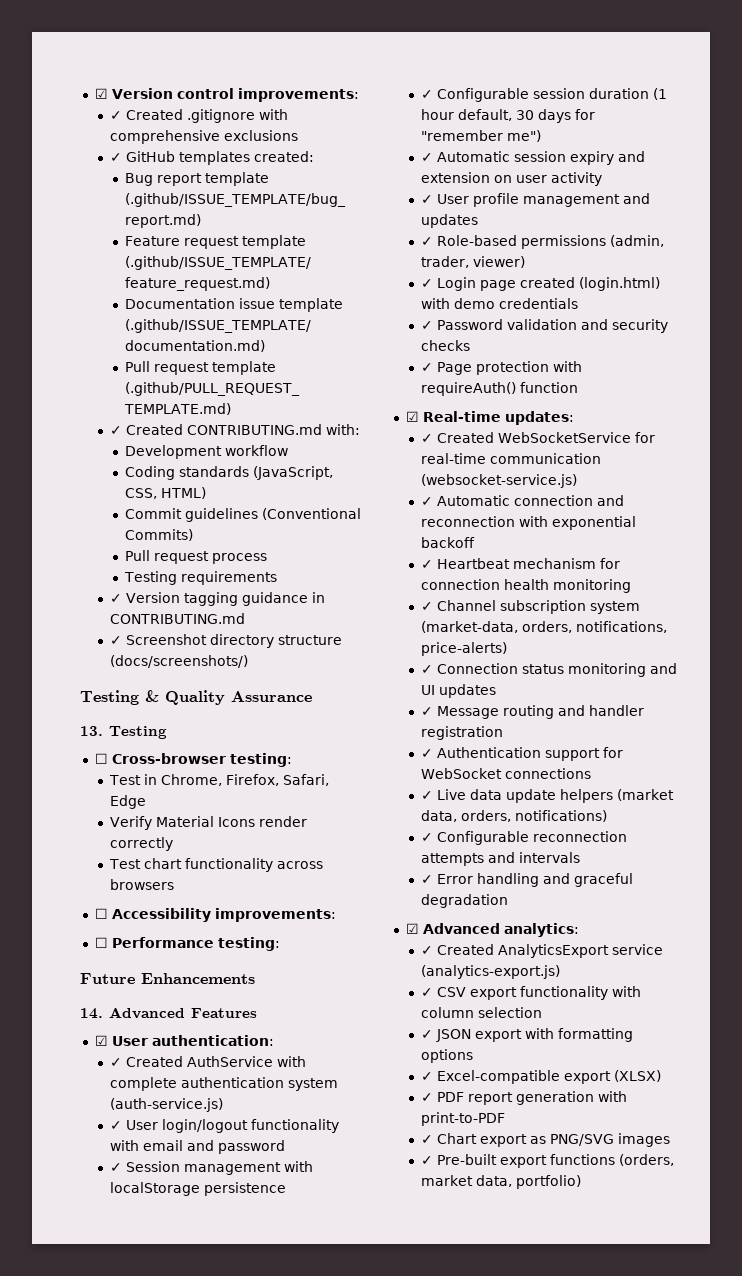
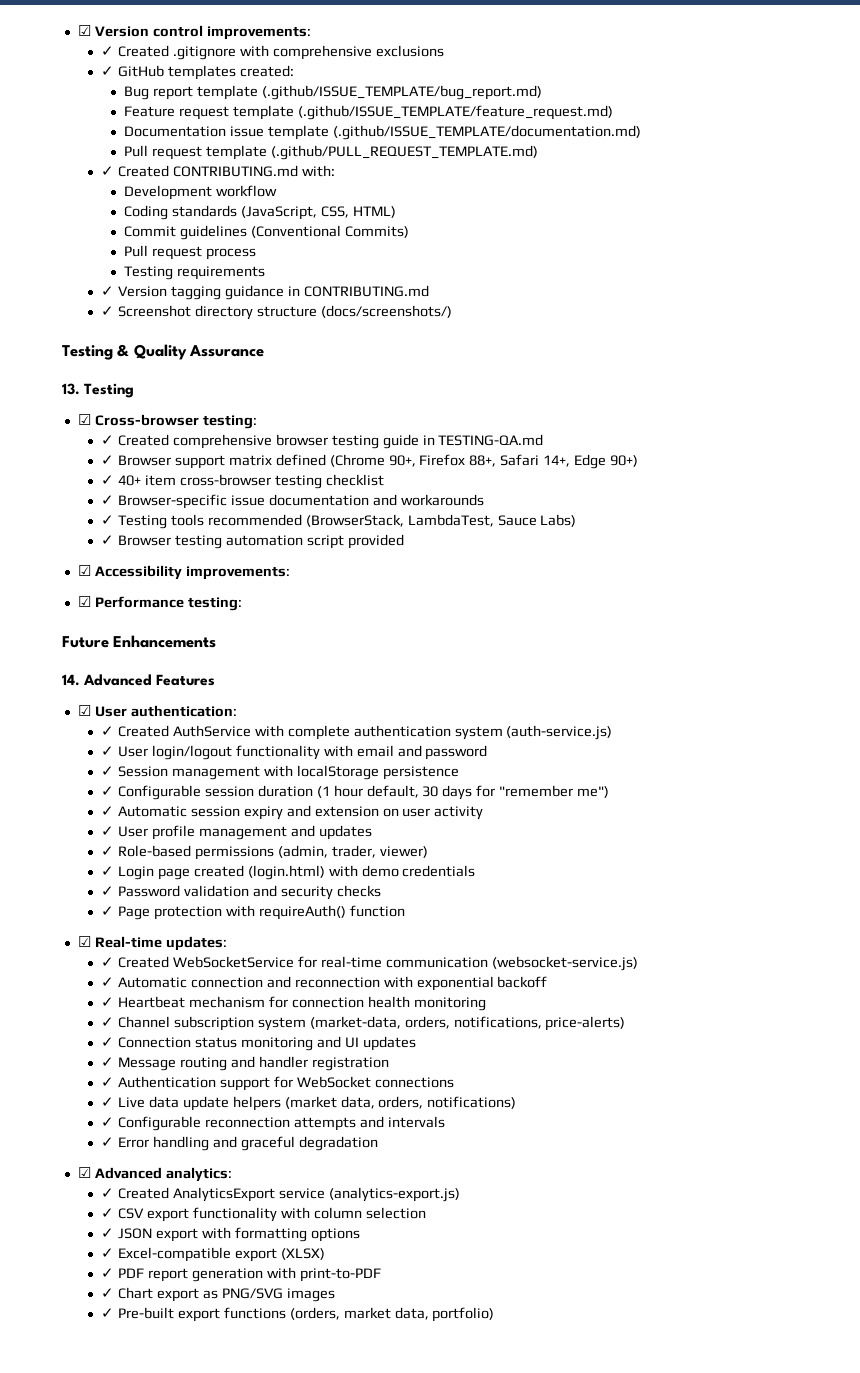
- ☐ Cross-browser testing:
+ ☑ Cross-browser testing:
- Test in Chrome, Firefox, Safari, Edge
- Verify Material Icons render correctly
- Test chart functionality across browsers
- ☐ Accessibility improvements:
+ ✓ Created comprehensive browser testing guide in TESTING-QA.md
+ ✓ Browser support matrix defined (Chrome 90+, Firefox 88+, Safari 14+, Edge 90+)
+ ✓ 40+ item cross-browser testing checklist
+ ✓ Browser-specific issue documentation and workarounds
+ ✓ Testing tools recommended (BrowserStack, LambdaTest, Sauce Labs)
+ ✓ Browser testing automation script provided
+ ☑ Accessibility improvements:
- ☐ Performance testing:
+ ☑ Performance testing:

